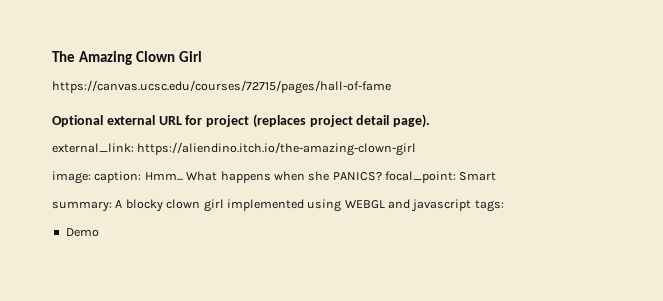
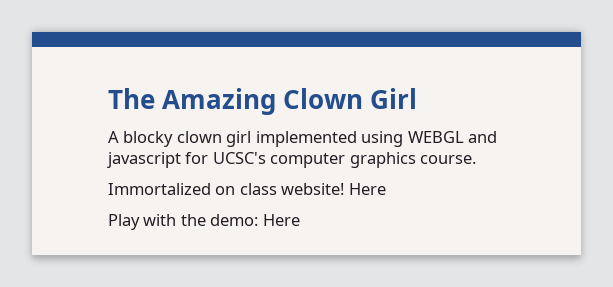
- https://canvas.ucsc.edu/courses/72715/pages/hall-of-fame
- Optional external URL for project (replaces project detail page).
- external_link: https://aliendino.itch.io/the-amazing-clown-girl
- image: caption: Hmm... What happens when she PANICS? focal_point: Smart
- summary: A blocky clown girl implemented using WEBGL and javascript tags:
- Demo
+ A blocky clown girl implemented using WEBGL and javascript for UCSC's computer graphics course.
+ Immortalized on class website! Here
+ Play with the demo: Here

